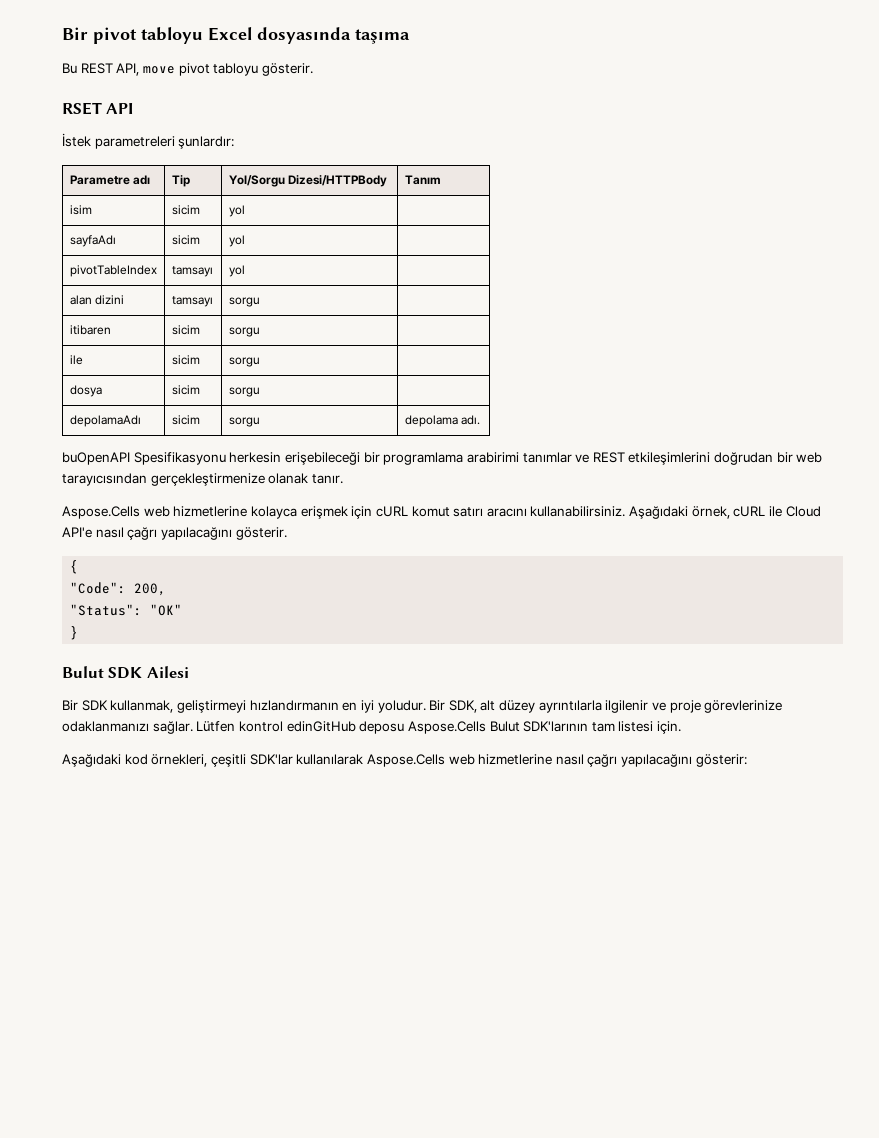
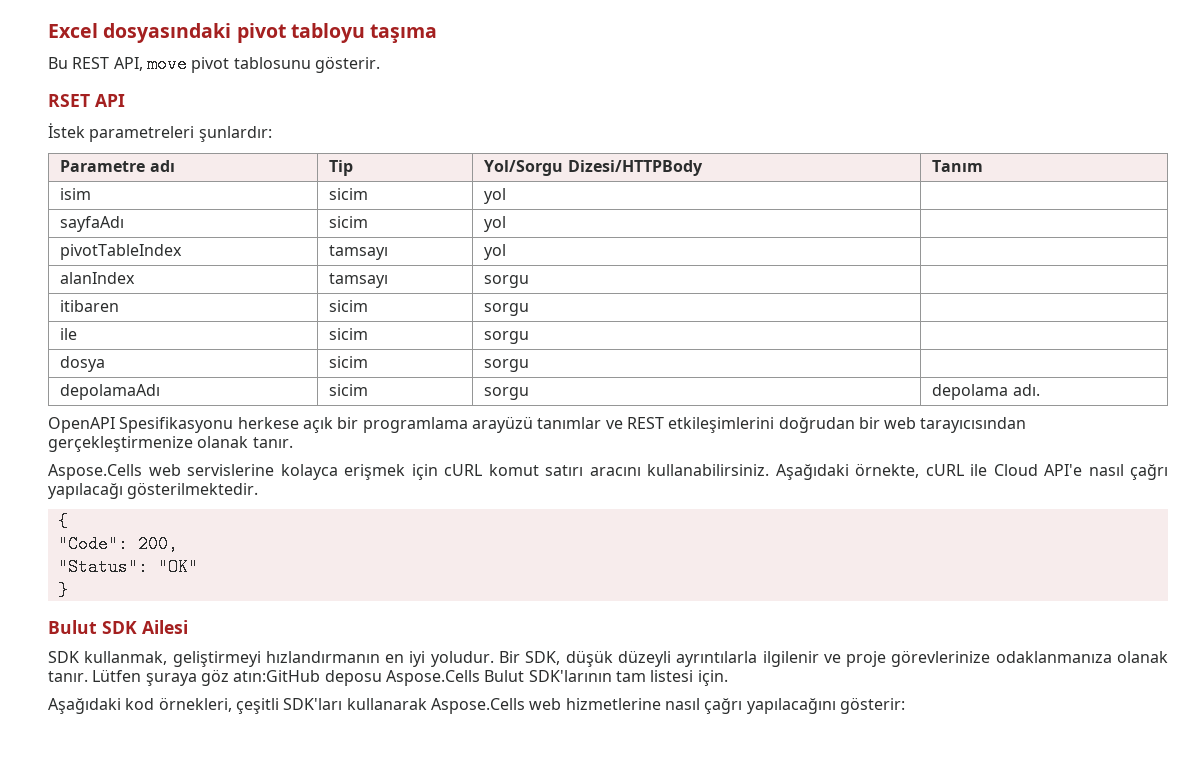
- Bir pivot tabloyu Excel dosyasında taşıma
+ Excel dosyasındaki pivot tabloyu taşıma
- Bu REST API, move pivot tabloyu gösterir.
+ Bu REST API, move pivot tablosunu gösterir.
- alan dizini | tamsayı | sorgu |
+ alanIndex | tamsayı | sorgu |
- buOpenAPI Spesifikasyonu herkesin erişebileceği bir programlama arabirimi tanımlar ve REST etkileşimlerini doğrudan bir web tarayıcısından gerçekleştirmenize olanak tanır.
+ OpenAPI Spesifikasyonu herkese açık bir programlama arayüzü tanımlar ve REST etkileşimlerini doğrudan bir web tarayıcısından gerçekleştirmenize olanak tanır.
- Aspose.Cells web hizmetlerine kolayca erişmek için cURL komut satırı aracını kullanabilirsiniz.
+ Aspose.Cells web servislerine kolayca erişmek için cURL komut satırı aracını kullanabilirsiniz.
- Aşağıdaki örnek, cURL ile Cloud API'e nasıl çağrı yapılacağını gösterir.
+ Aşağıdaki örnekte, cURL ile Cloud API'e nasıl çağrı yapılacağı gösterilmektedir.
- Bir SDK kullanmak, geliştirmeyi hızlandırmanın en iyi yoludur.
+ SDK kullanmak, geliştirmeyi hızlandırmanın en iyi yoludur.
- Bir SDK, alt düzey ayrıntılarla ilgilenir ve proje görevlerinize odaklanmanızı sağlar. Lütfen kontrol edinGitHub deposu Aspose.Cells Bulut SDK'larının tam listesi için.
+ Bir SDK, düşük düzeyli ayrıntılarla ilgilenir ve proje görevlerinize odaklanmanıza olanak tanır. Lütfen şuraya göz atın:GitHub deposu Aspose.Cells Bulut SDK'larının tam listesi için.
- Aşağıdaki kod örnekleri, çeşitli SDK'lar kullanılarak Aspose.Cells web hizmetlerine nasıl çağrı yapılacağını gösterir:
+ Aşağıdaki kod örnekleri, çeşitli SDK'ları kullanarak Aspose.Cells web hizmetlerine nasıl çağrı yapılacağını gösterir:

